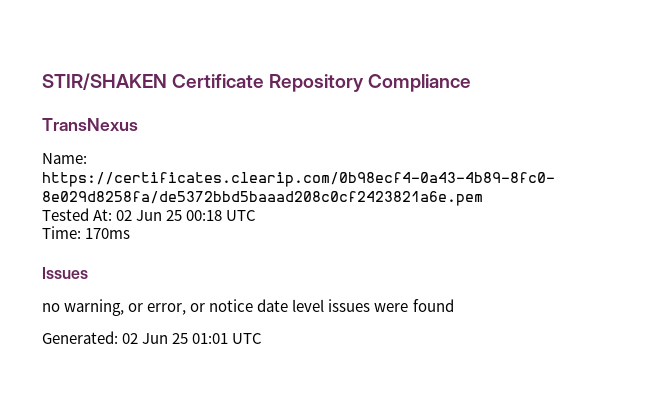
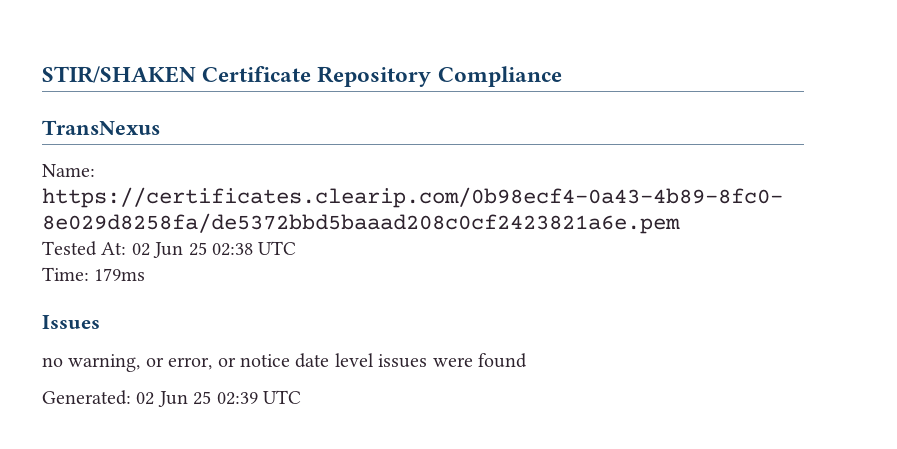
- Tested At: 02 Jun 25 00:18 UTC
+ Tested At: 02 Jun 25 02:38 UTC
- Time: 170ms
+ Time: 179ms
- Generated: 02 Jun 25 01:01 UTC
+ Generated: 02 Jun 25 02:39 UTC

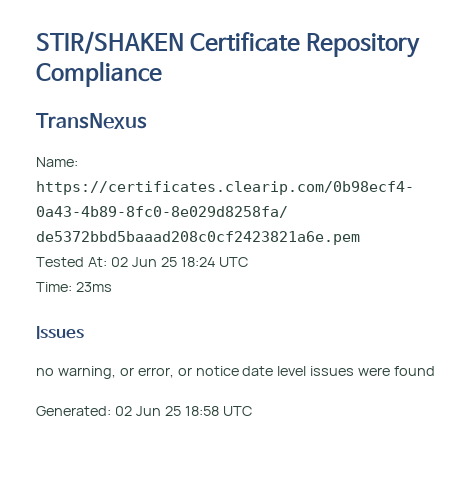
- Tested At: 02 Jun 25 02:38 UTC
+ Tested At: 02 Jun 25 18:24 UTC
- Time: 179ms
+ Time: 23ms
- Generated: 02 Jun 25 02:39 UTC
+ Generated: 02 Jun 25 18:58 UTC

